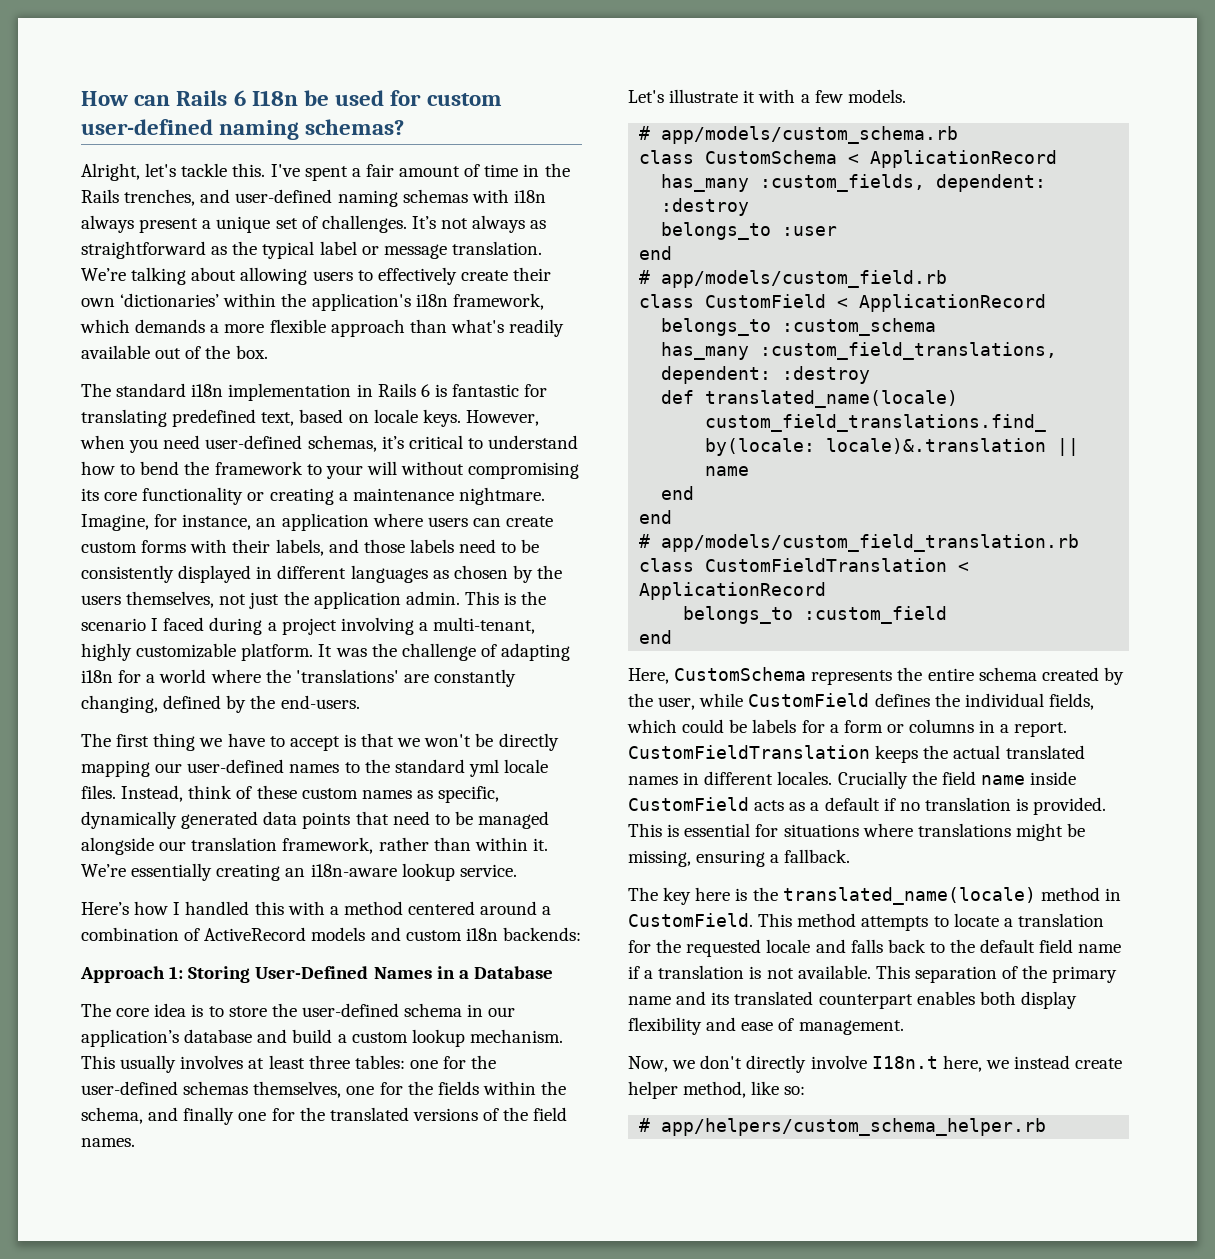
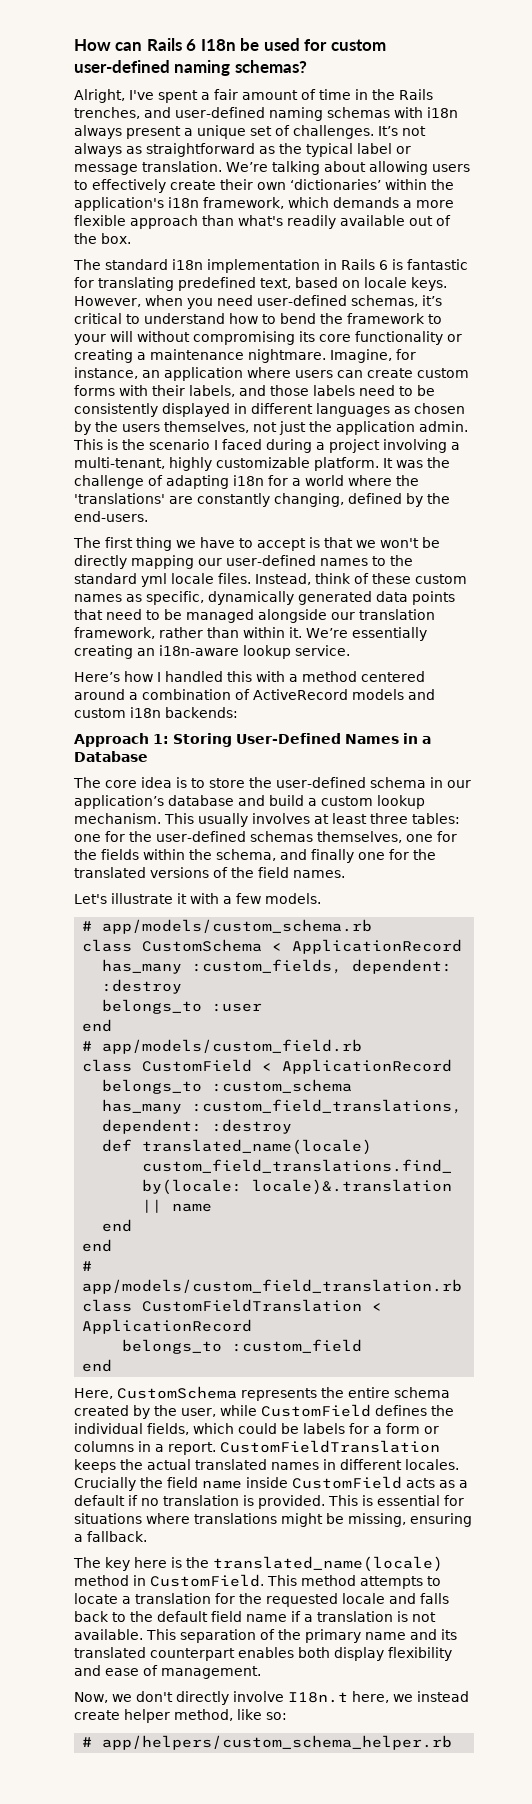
- Alright, let's tackle this. I've spent a fair amount of time in the Rails trenches, and user-defined naming schemas with i18n always present a unique set of challenges.
+ Alright, I've spent a fair amount of time in the Rails trenches, and user-defined naming schemas with i18n always present a unique set of challenges.

